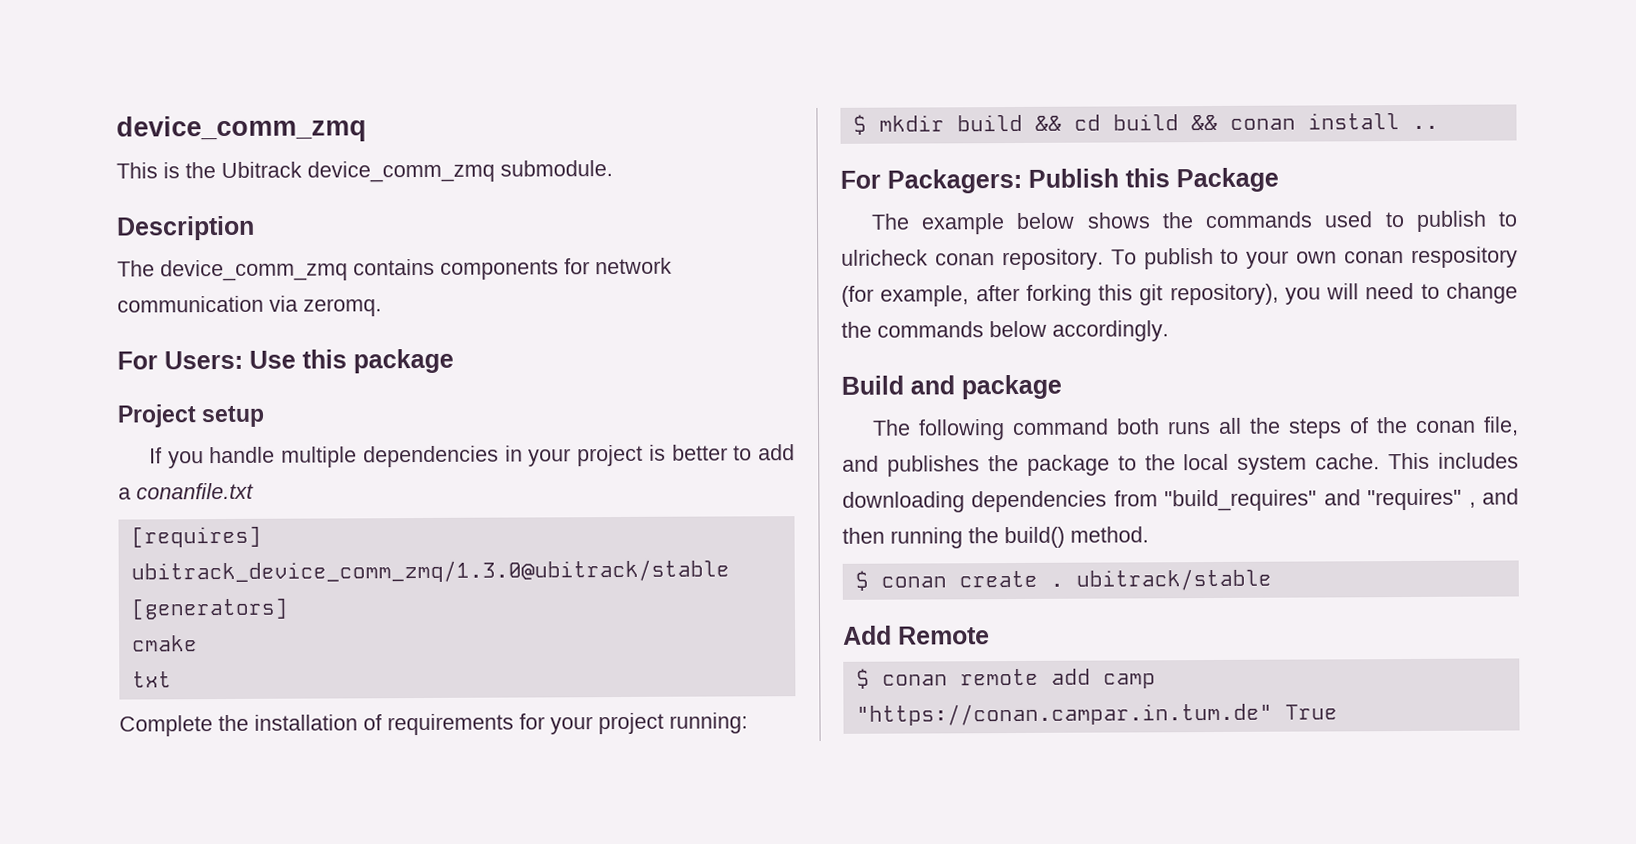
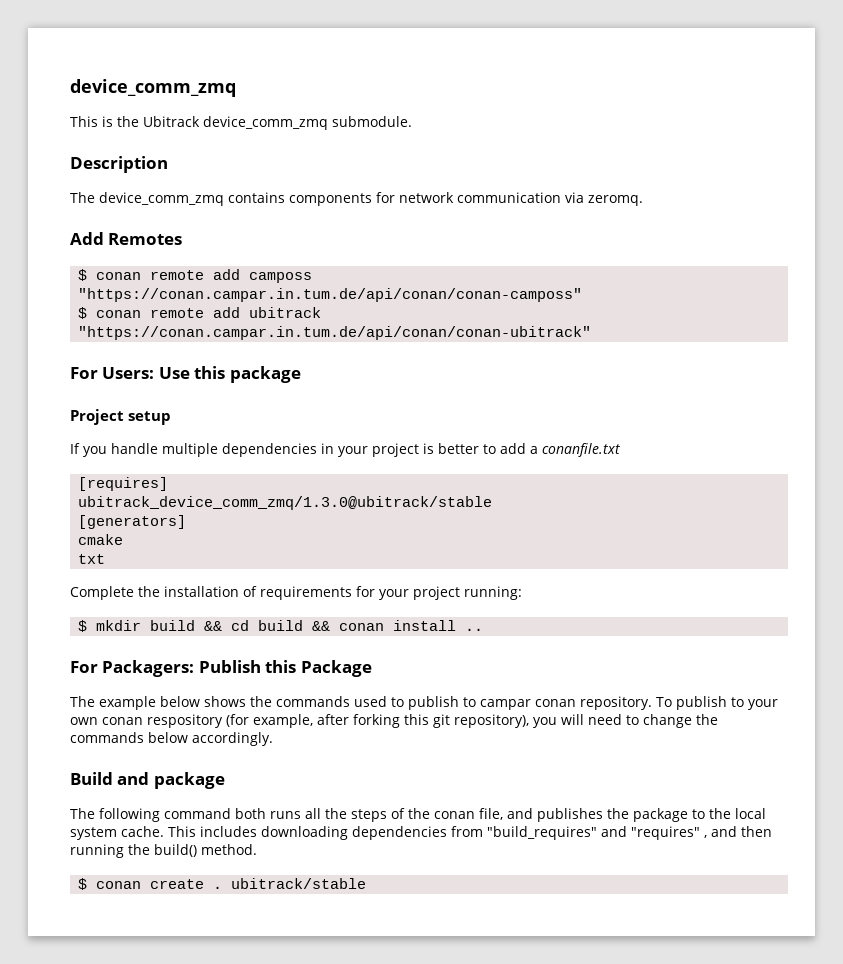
+ Add Remotes
+ $ conan remote add camposs "https://conan.campar.in.tum.de/api/conan/conan-camposs"
+ $ conan remote add ubitrack "https://conan.campar.in.tum.de/api/conan/conan-ubitrack"
- The example below shows the commands used to publish to ulricheck conan repository.
+ The example below shows the commands used to publish to campar conan repository.
- Add Remote
- $ conan remote add camp "https://conan.campar.in.tum.de" True

